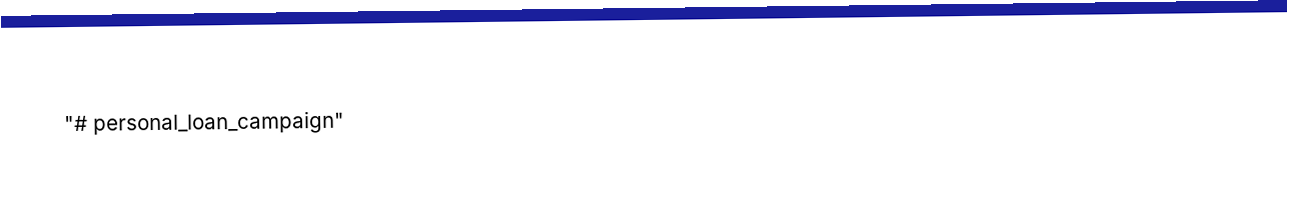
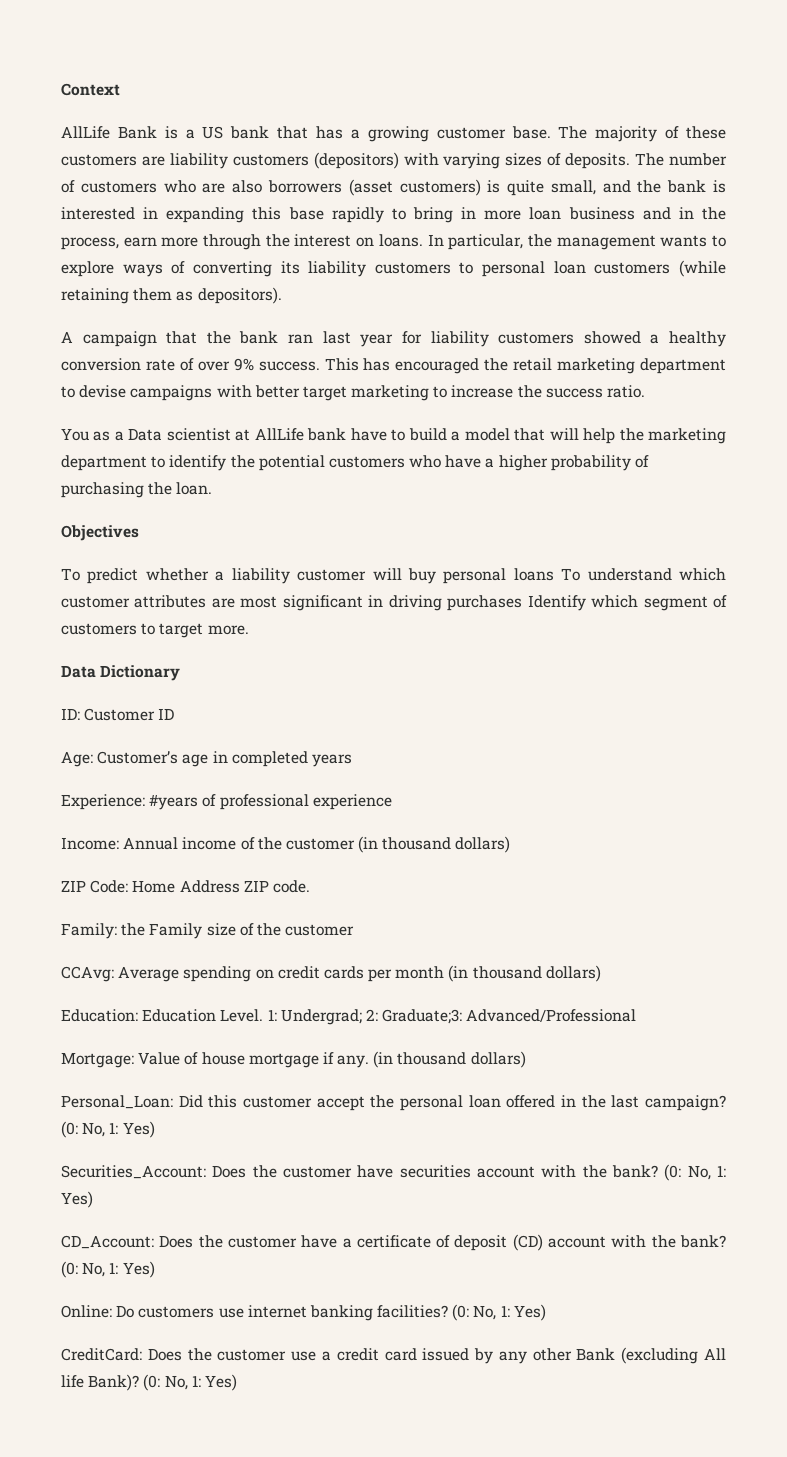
- "# personal_loan_campaign"
+ Context
+ AllLife Bank is a US bank that has a growing customer base. The majority of these customers are liability customers (depositors) with varying sizes of deposits. The number of customers who are also borrowers (asset customers) is quite small, and the bank is interested in expanding this base rapidly to bring in more loan business and in the process, earn more through the interest on loans. In particular, the management wants to explore ways of converting its liability customers to personal loan customers (while retaining them as depositors).
+ A campaign that the bank ran last year for liability customers showed a healthy conversion rate of over 9% success. This has encouraged the retail marketing department to devise campaigns with better target marketing to increase the success ratio.
+ You as a Data scientist at AllLife bank have to build a model that will help the marketing department to identify the potential customers who have a higher probability of purchasing the loan.
+ Objectives
+ To predict whether a liability customer will buy personal loans To understand which customer attributes are most significant in driving purchases Identify which segment of customers to target more.
+ Data Dictionary
+ ID: Customer ID
+ Age: Customer’s age in completed years
+ Experience: #years of professional experience
+ Income: Annual income of the customer (in thousand dollars)
+ ZIP Code: Home Address ZIP code.
+ Family: the Family size of the customer
+ CCAvg: Average spending on credit cards per month (in thousand dollars)
+ Education: Education Level. 1: Undergrad; 2: Graduate;3: Advanced/Professional
+ Mortgage: Value of house mortgage if any. (in thousand dollars)
+ Personal_Loan: Did this customer accept the personal loan offered in the last campaign? (0: No, 1: Yes)
+ Securities_Account: Does the customer have securities account with the bank? (0: No, 1: Yes)
+ CD_Account: Does the customer have a certificate of deposit (CD) account with the bank? (0: No, 1: Yes)
+ Online: Do customers use internet banking facilities? (0: No, 1: Yes)
+ CreditCard: Does the customer use a credit card issued by any other Bank (excluding All life Bank)? (0: No, 1: Yes)

